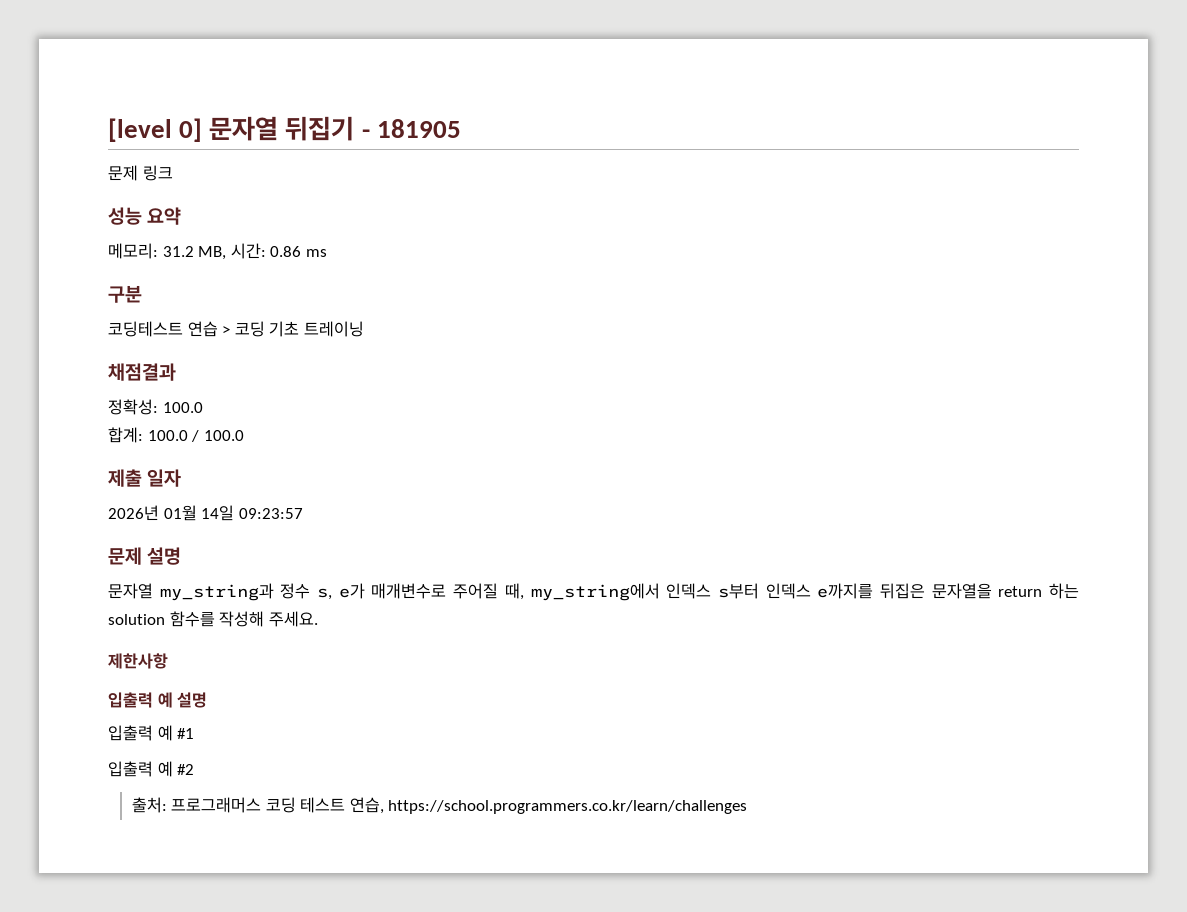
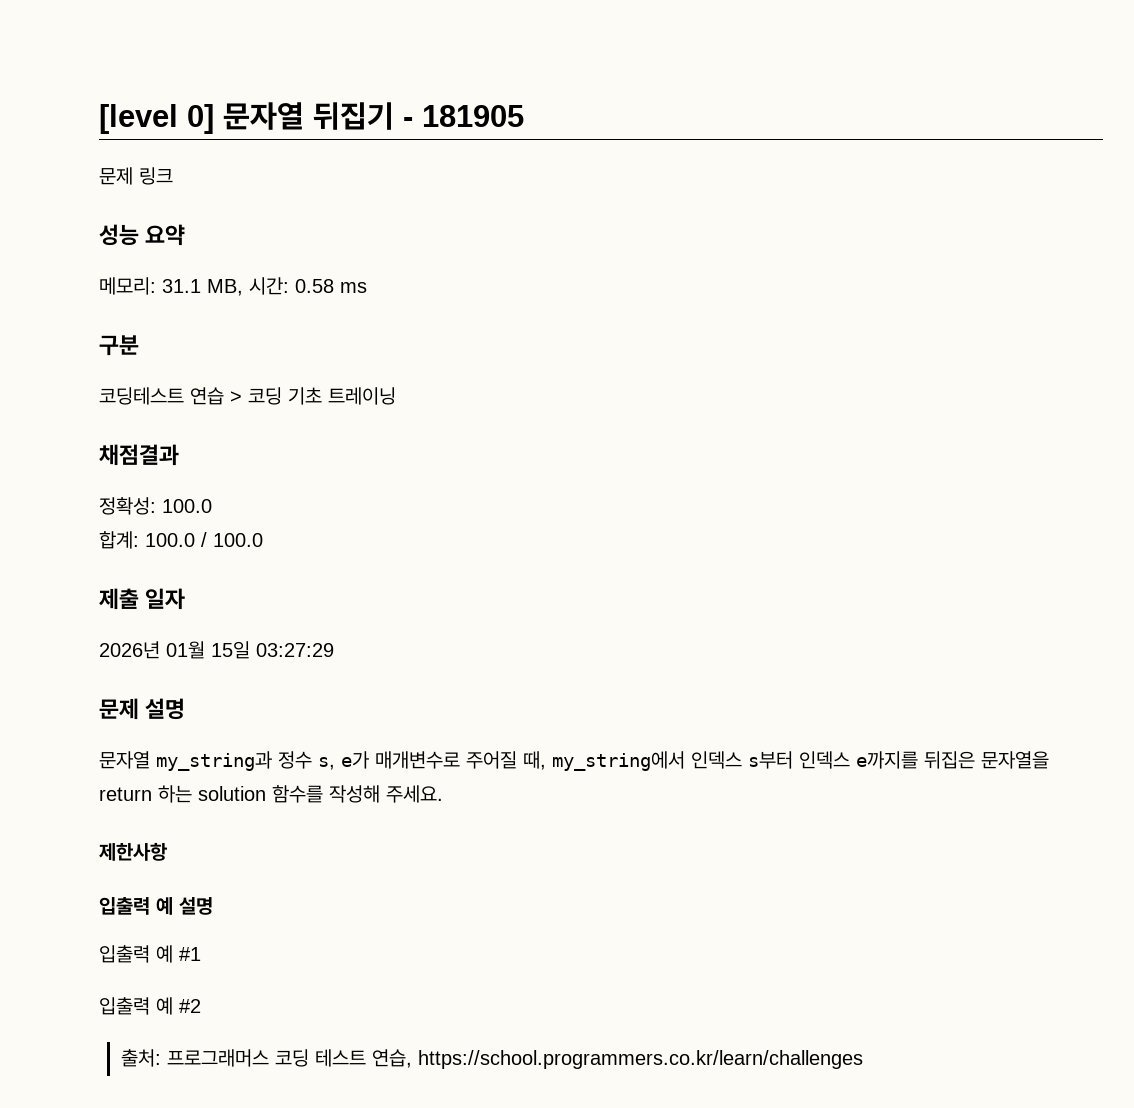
- 메모리: 31.2 MB, 시간: 0.86 ms
+ 메모리: 31.1 MB, 시간: 0.58 ms
- 2026년 01월 14일 09:23:57
+ 2026년 01월 15일 03:27:29

